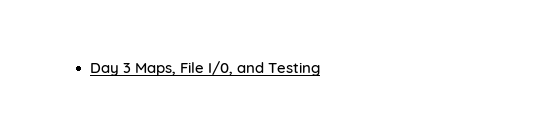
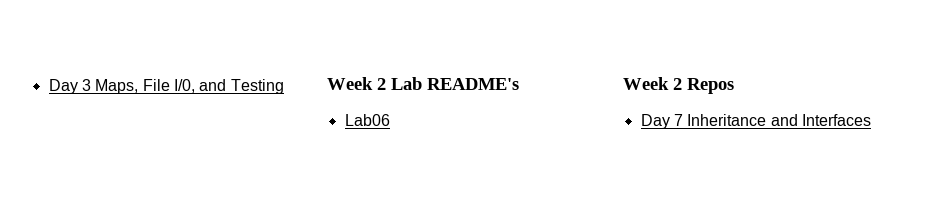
+ Week 2 Lab README's
+ Lab06
+ Week 2 Repos
+ Day 7 Inheritance and Interfaces

